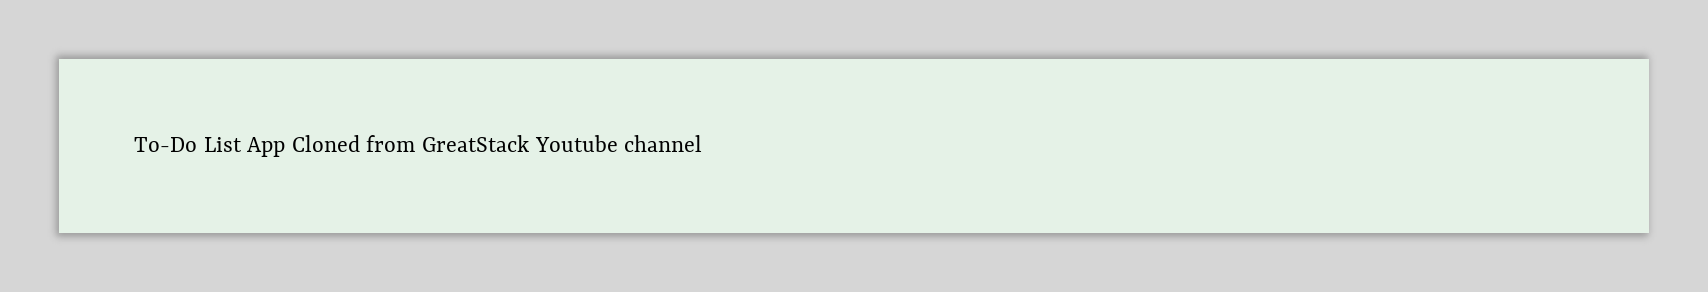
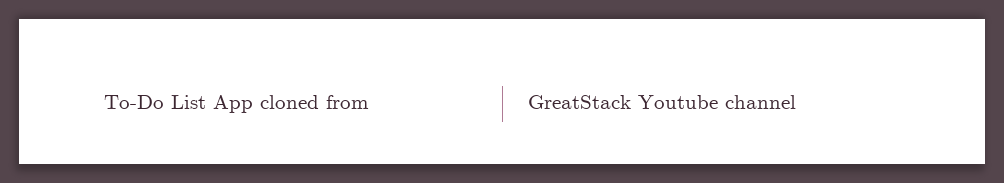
- To-Do List App Cloned from GreatStack Youtube channel
+ To-Do List App cloned from GreatStack Youtube channel

